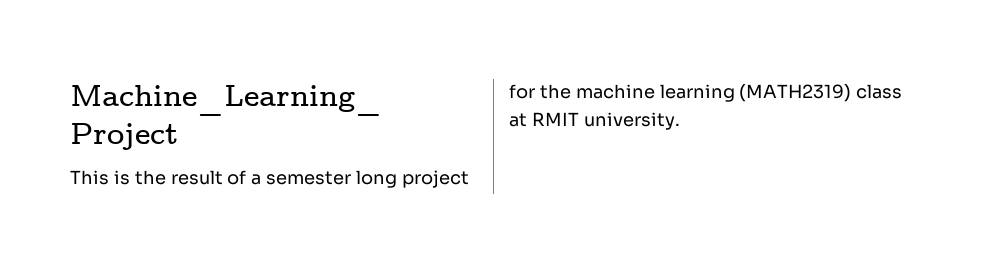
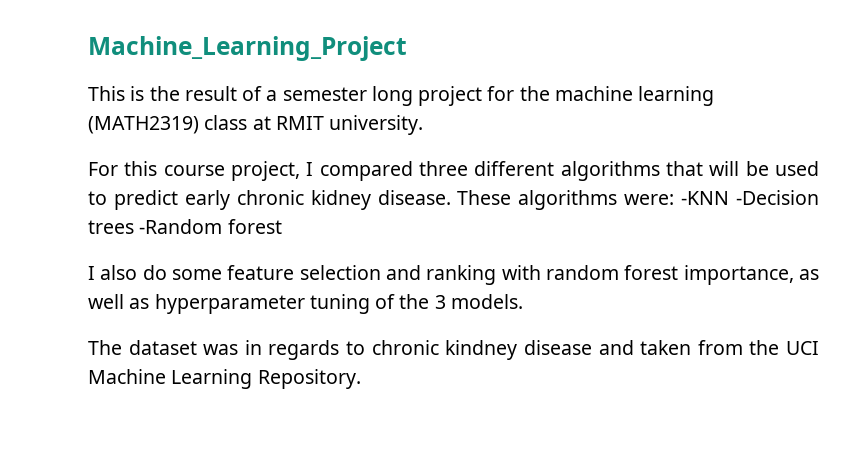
+ For this course project, I compared three different algorithms that will be used to predict early chronic kidney disease. These algorithms were: -KNN -Decision trees -Random forest
+ I also do some feature selection and ranking with random forest importance, as well as hyperparameter tuning of the 3 models.
+ The dataset was in regards to chronic kindney disease and taken from the UCI Machine Learning Repository.

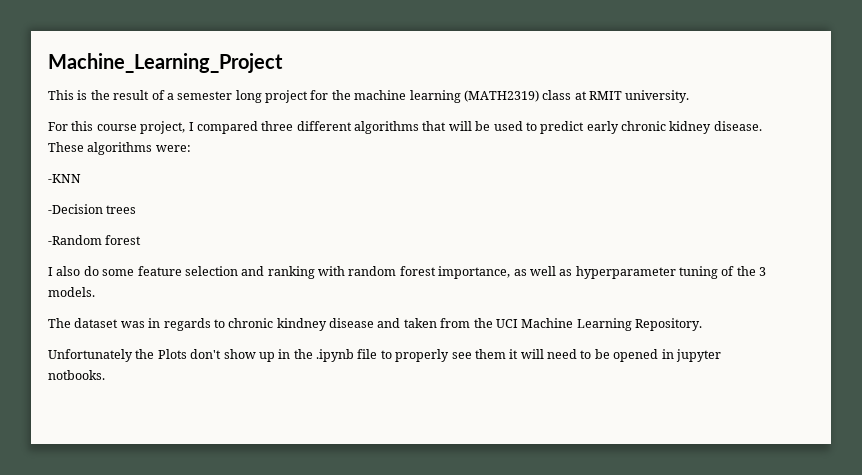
- These algorithms were: -KNN -Decision trees -Random forest
+ These algorithms were:
+ -KNN
+ -Decision trees
+ -Random forest
+ Unfortunately the Plots don't show up in the .ipynb file to properly see them it will need to be opened in jupyter notbooks.

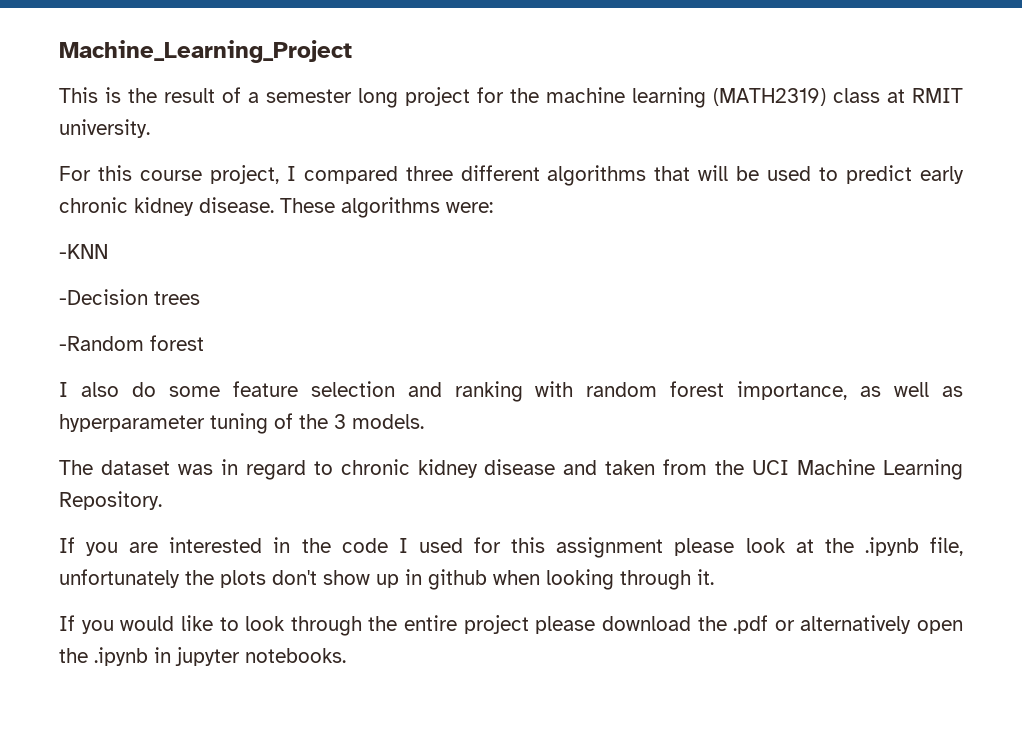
- The dataset was in regards to chronic kindney disease and taken from the UCI Machine Learning Repository.
+ The dataset was in regard to chronic kidney disease and taken from the UCI Machine Learning Repository.
- Unfortunately the Plots don't show up in the .ipynb file to properly see them it will need to be opened in jupyter notbooks.
+ If you are interested in the code I used for this assignment please look at the .ipynb file, unfortunately the plots don't show up in github when looking through it.
+ If you would like to look through the entire project please download the .pdf or alternatively open the .ipynb in jupyter notebooks.

